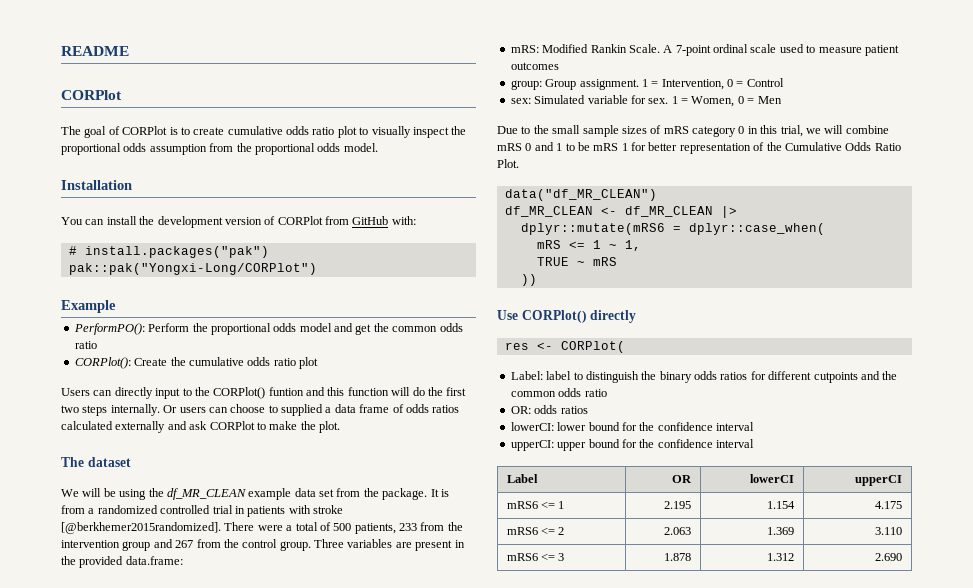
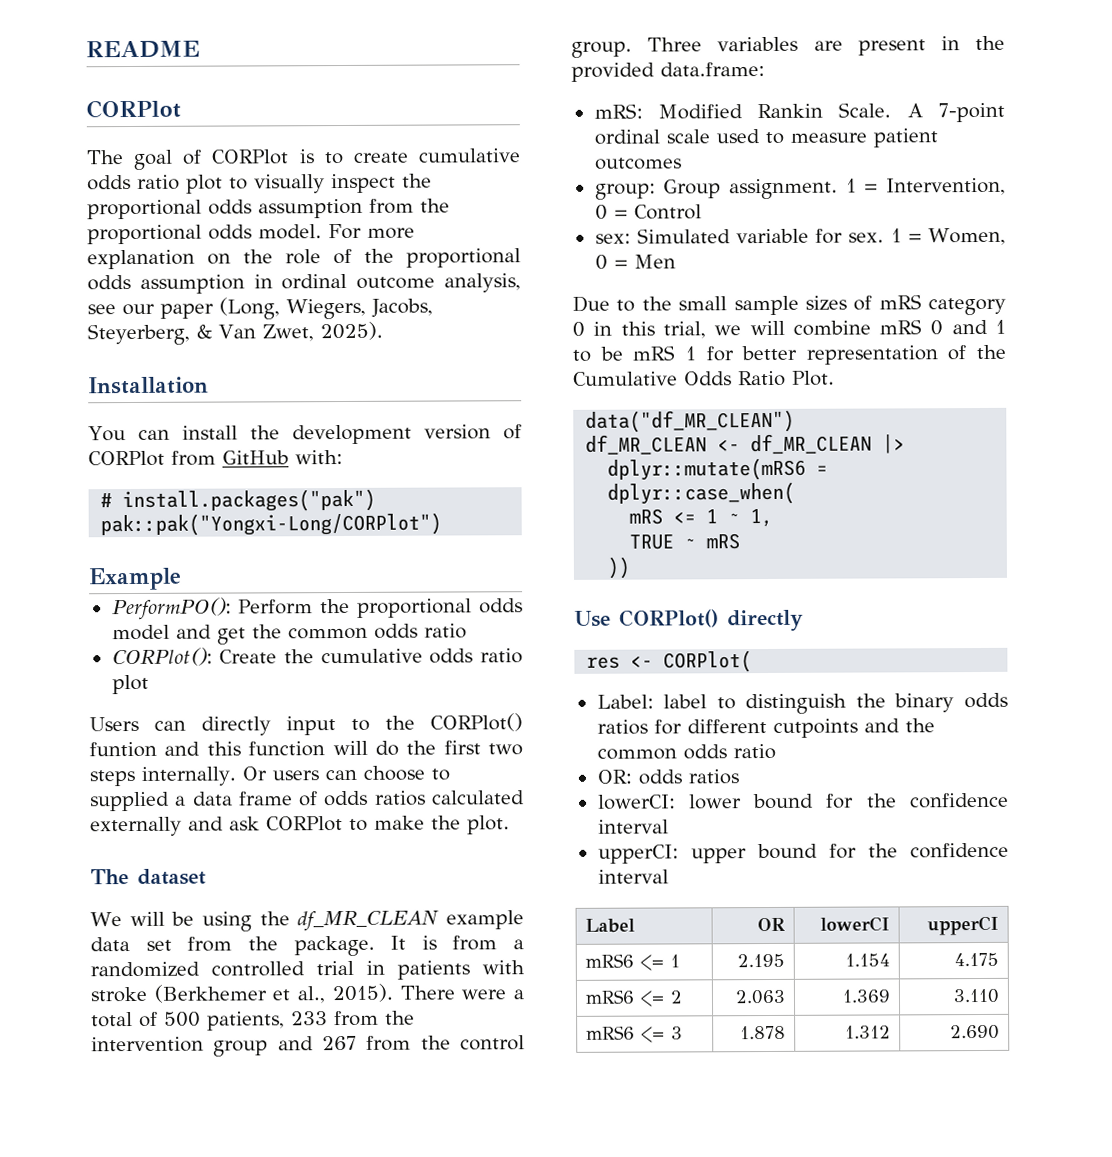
+ For more explanation on the role of the proportional odds assumption in ordinal outcome analysis, see our paper (Long, Wiegers, Jacobs, Steyerberg, & Van Zwet, 2025).
- It is from a randomized controlled trial in patients with stroke [@berkhemer2015randomized].
+ It is from a randomized controlled trial in patients with stroke (Berkhemer et al., 2015).

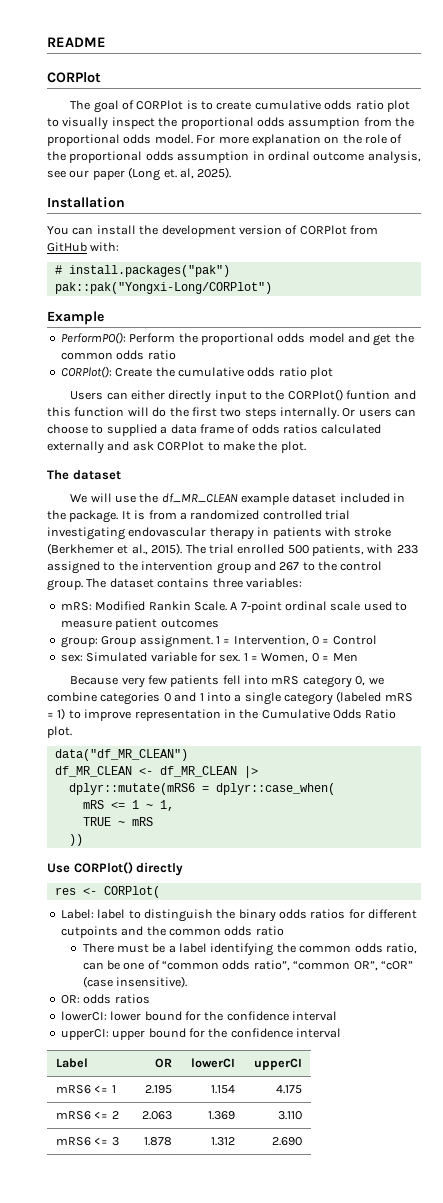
- For more explanation on the role of the proportional odds assumption in ordinal outcome analysis, see our paper (Long, Wiegers, Jacobs, Steyerberg, & Van Zwet, 2025).
+ For more explanation on the role of the proportional odds assumption in ordinal outcome analysis, see our paper (Long et. al, 2025).
- Users can directly input to the CORPlot() funtion and this function will do the first two steps internally.
+ Users can either directly input to the CORPlot() funtion and this function will do the first two steps internally.
- We will be using the df_MR_CLEAN example data set from the package.
+ We will use the df_MR_CLEAN example dataset included in the package.
- It is from a randomized controlled trial in patients with stroke (Berkhemer et al., 2015).
+ It is from a randomized controlled trial investigating endovascular therapy in patients with stroke (Berkhemer et al., 2015).
- There were a total of 500 patients, 233 from the intervention group and 267 from the control group.
+ The trial enrolled 500 patients, with 233 assigned to the intervention group and 267 to the control group.
- Three variables are present in the provided data.frame:
+ The dataset contains three variables:
- Due to the small sample sizes of mRS category 0 in this trial, we will combine mRS 0 and 1 to be mRS 1 for better representation of the Cumulative Odds Ratio Plot.
+ Because very few patients fell into mRS category 0, we combine categories 0 and 1 into a single category (labeled mRS = 1) to improve representation in the Cumulative Odds Ratio plot.
+ There must be a label identifying the common odds ratio, can be one of “common odds ratio”, “common OR”, “cOR” (case insensitive).

